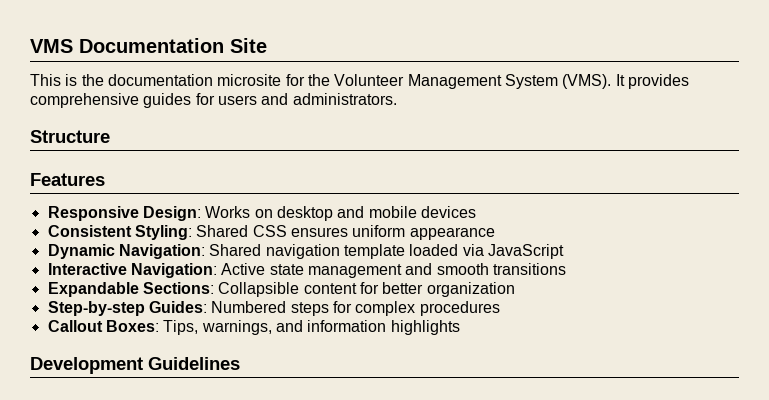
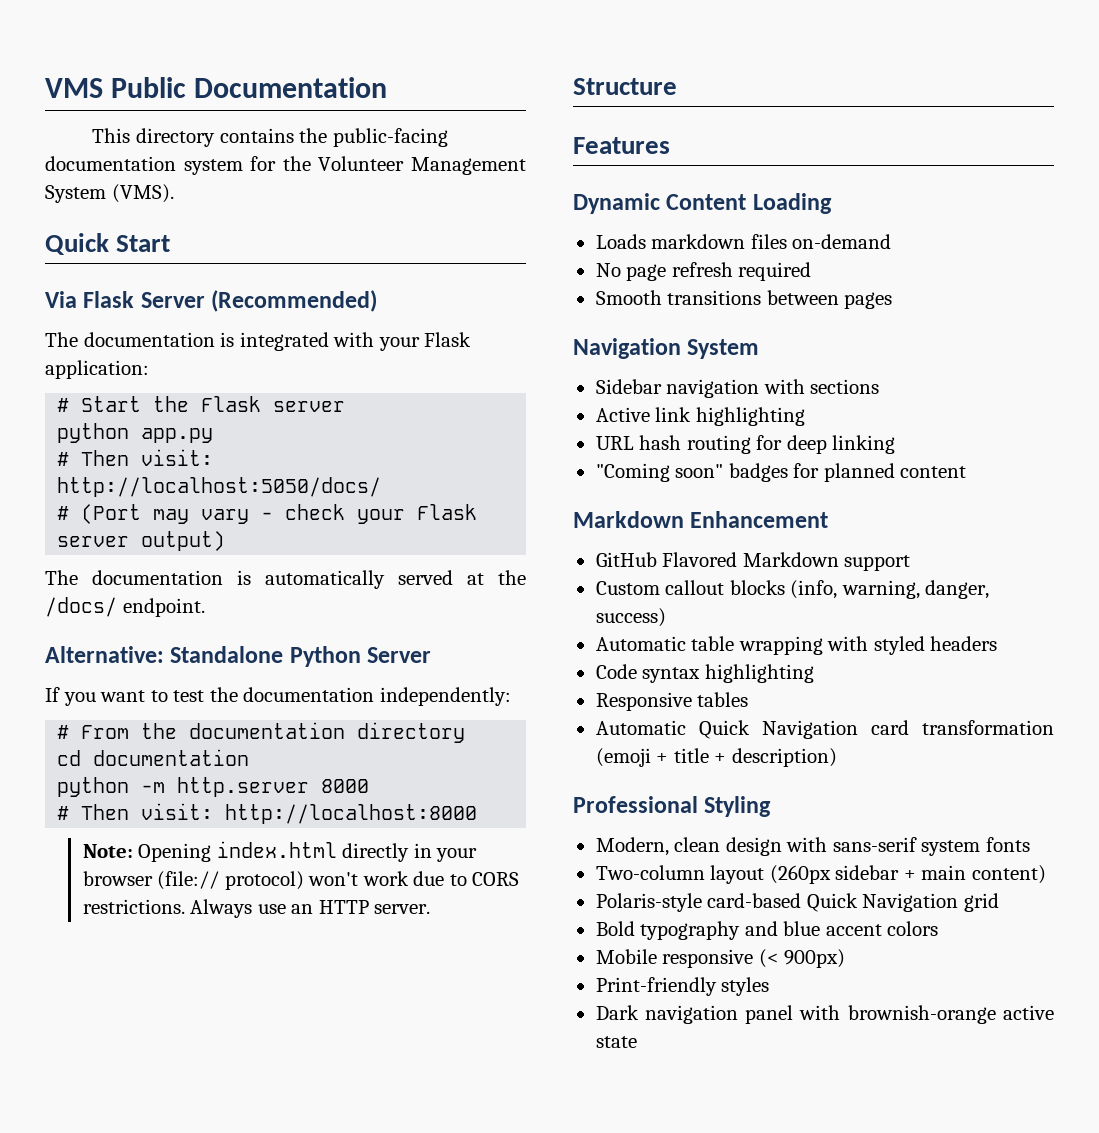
- VMS Documentation Site
+ VMS Public Documentation
- This is the documentation microsite for the Volunteer Management System (VMS). It provides comprehensive guides for users and administrators.
+ This directory contains the public-facing documentation system for the Volunteer Management System (VMS).
+ Quick Start
+ Via Flask Server (Recommended)
+ The documentation is integrated with your Flask application:
+ # Start the Flask server
+ python app.py
+ # Then visit: http://localhost:5050/docs/
+ # (Port may vary - check your Flask server output)
+ The documentation is automatically served at the /docs/ endpoint.
+ Alternative: Standalone Python Server
+ If you want to test the documentation independently:
+ # From the documentation directory
+ cd documentation
+ python -m http.server 8000
+ # Then visit: http://localhost:8000
+ Note: Opening index.html directly in your browser (file:// protocol) won't work due to CORS restrictions. Always use an HTTP server.
  Structure
  Features
- Responsive Design: Works on desktop and mobile devices
- Consistent Styling: Shared CSS ensures uniform appearance
- Dynamic Navigation: Shared navigation template loaded via JavaScript
- Interactive Navigation: Active state management and smooth transitions
- Expandable Sections: Collapsible content for better organization
- Step-by-step Guides: Numbered steps for complex procedures
- Callout Boxes: Tips, warnings, and information highlights
- Development Guidelines
+ Dynamic Content Loading
+ Loads markdown files on-demand
+ No page refresh required
+ Smooth transitions between pages
+ Navigation System
+ Sidebar navigation with sections
+ Active link highlighting
+ URL hash routing for deep linking
+ "Coming soon" badges for planned content
+ Markdown Enhancement
+ GitHub Flavored Markdown support
+ Custom callout blocks (info, warning, danger, success)
+ Automatic table wrapping with styled headers
+ Code syntax highlighting
+ Responsive tables
+ Automatic Quick Navigation card transformation (emoji + title + description)
+ Professional Styling
+ Modern, clean design with sans-serif system fonts
+ Two-column layout (260px sidebar + main content)
+ Polaris-style card-based Quick Navigation grid
+ Bold typography and blue accent colors
+ Mobile responsive (< 900px)
+ Print-friendly styles
+ Dark navigation panel with brownish-orange active state

